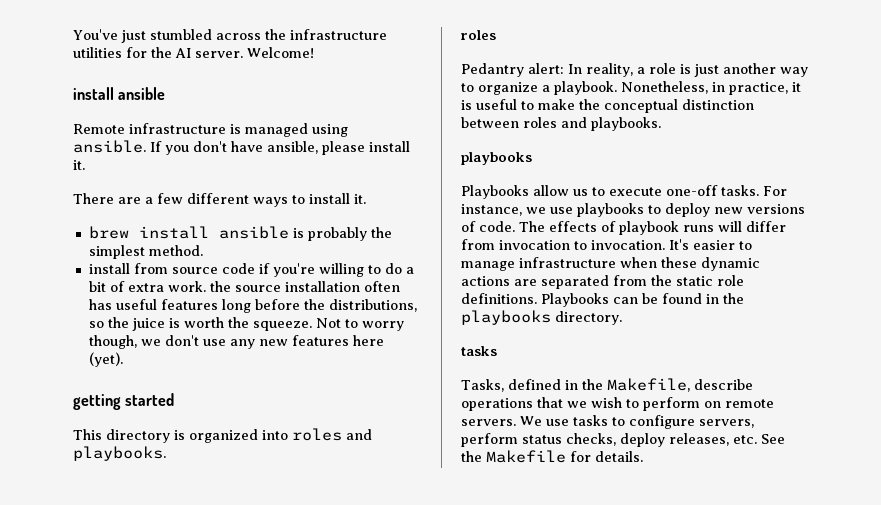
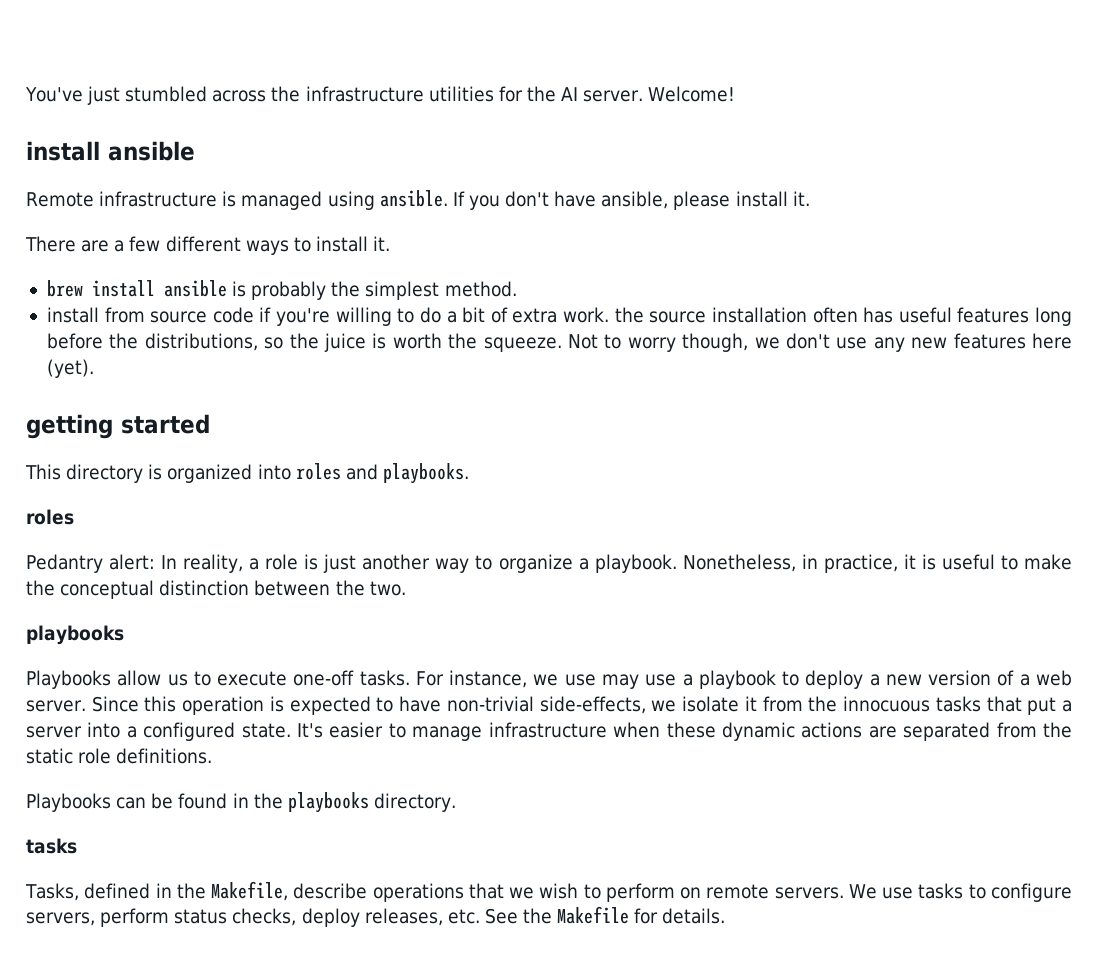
- Nonetheless, in practice, it is useful to make the conceptual distinction between roles and playbooks.
+ Nonetheless, in practice, it is useful to make the conceptual distinction between the two.
- For instance, we use playbooks to deploy new versions of code. The effects of playbook runs will differ from invocation to invocation.
+ For instance, we use may use a playbook to deploy a new version of a web server. Since this operation is expected to have non-trivial side-effects, we isolate it from the innocuous tasks that put a server into a configured state.
- It's easier to manage infrastructure when these dynamic actions are separated from the static role definitions. Playbooks can be found in the playbooks directory.
+ It's easier to manage infrastructure when these dynamic actions are separated from the static role definitions.
+ Playbooks can be found in the playbooks directory.

